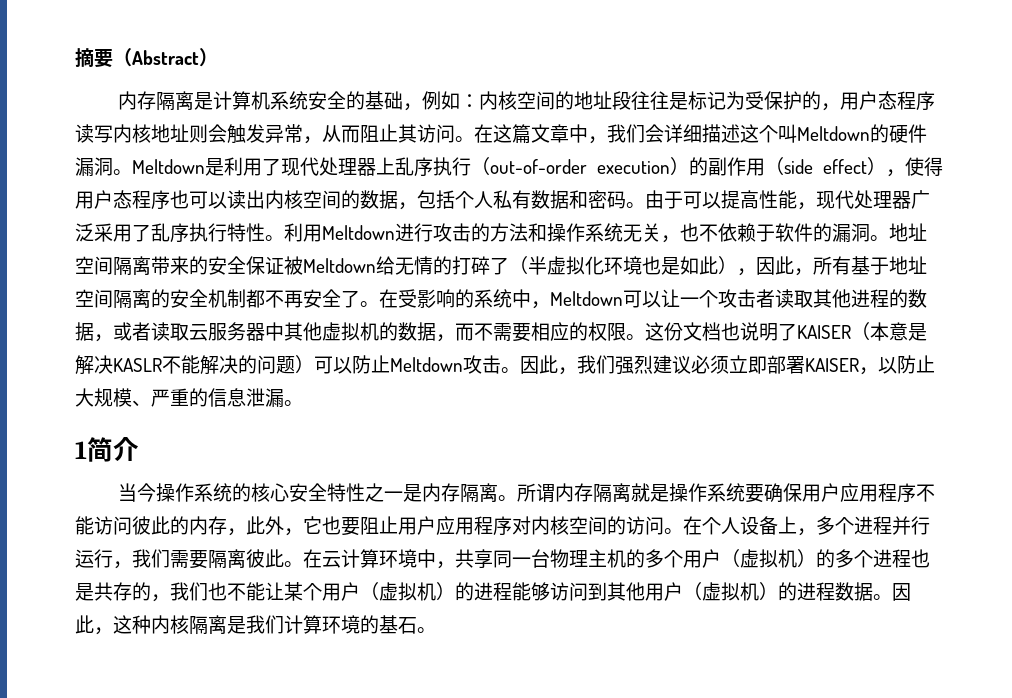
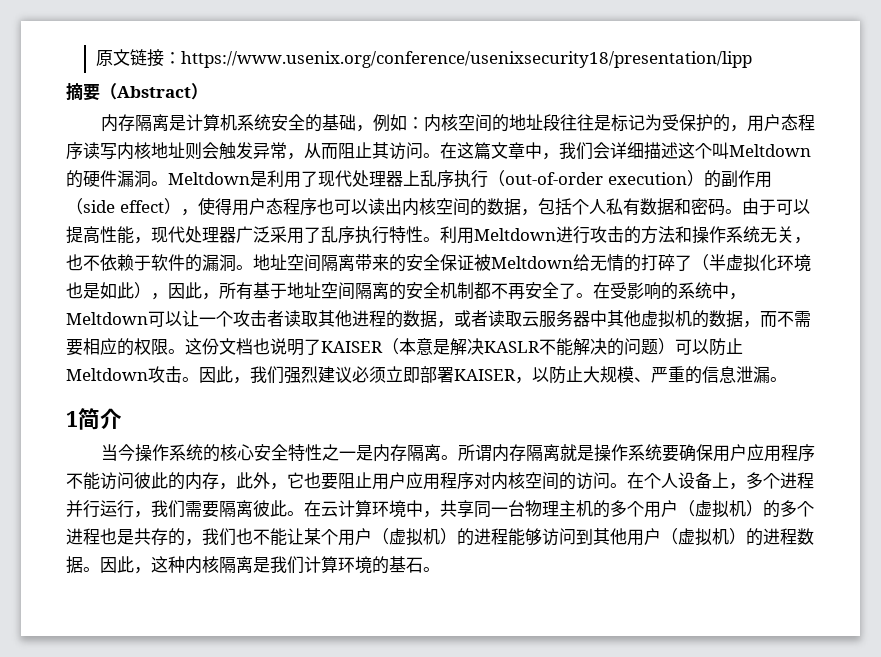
+ 原文链接：https://www.usenix.org/conference/usenixsecurity18/presentation/lipp

